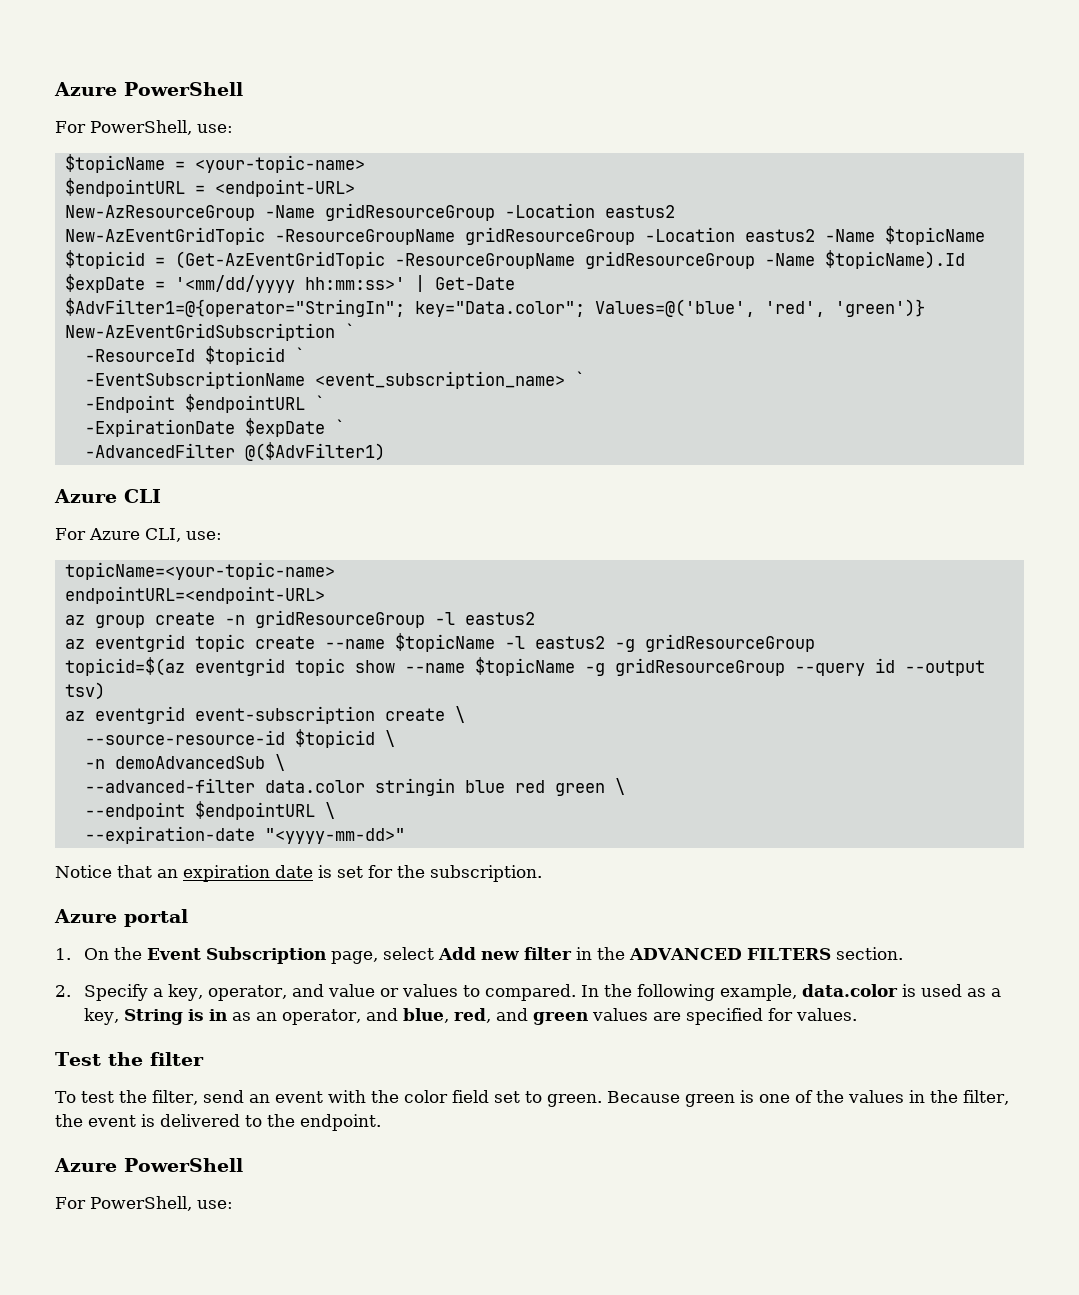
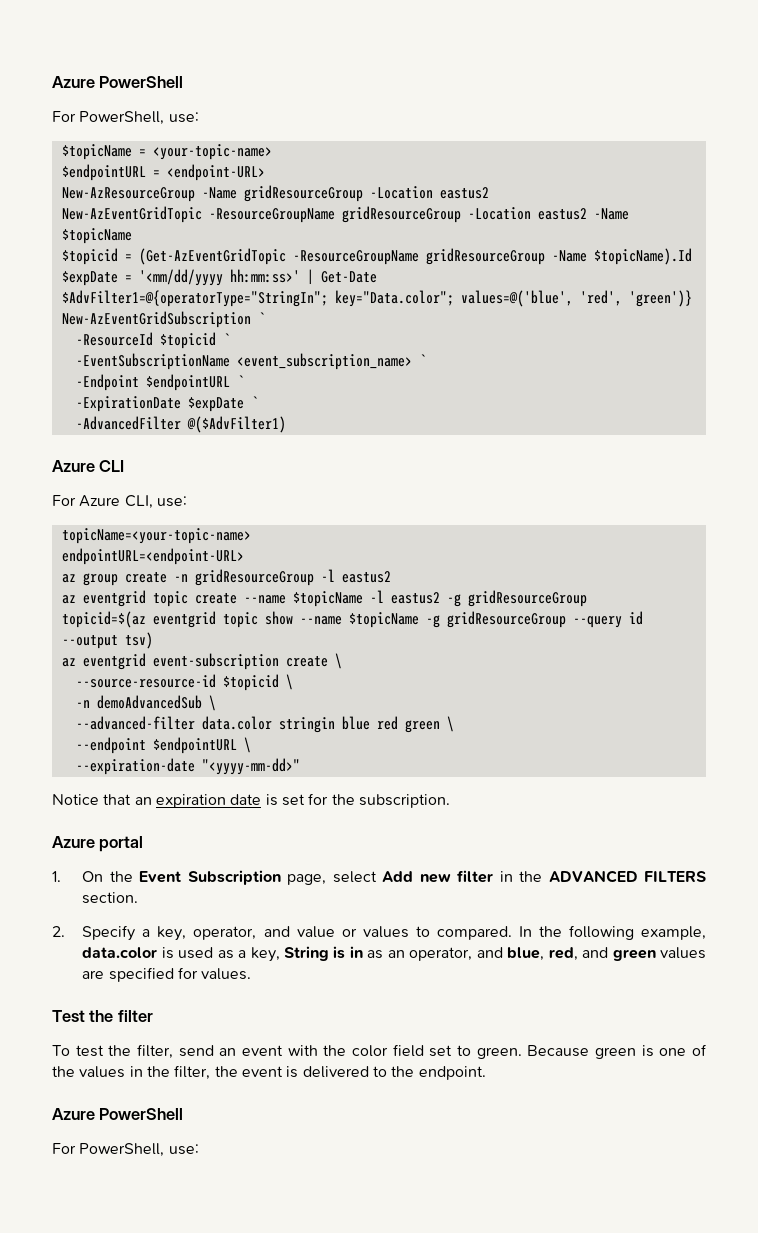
- $AdvFilter1=@{operator="StringIn"; key="Data.color"; Values=@('blue', 'red', 'green')}
+ $AdvFilter1=@{operatorType="StringIn"; key="Data.color"; values=@('blue', 'red', 'green')}

